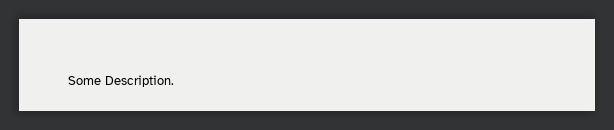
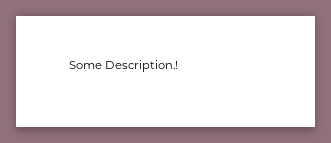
- Some Description.
+ Some Description.!

